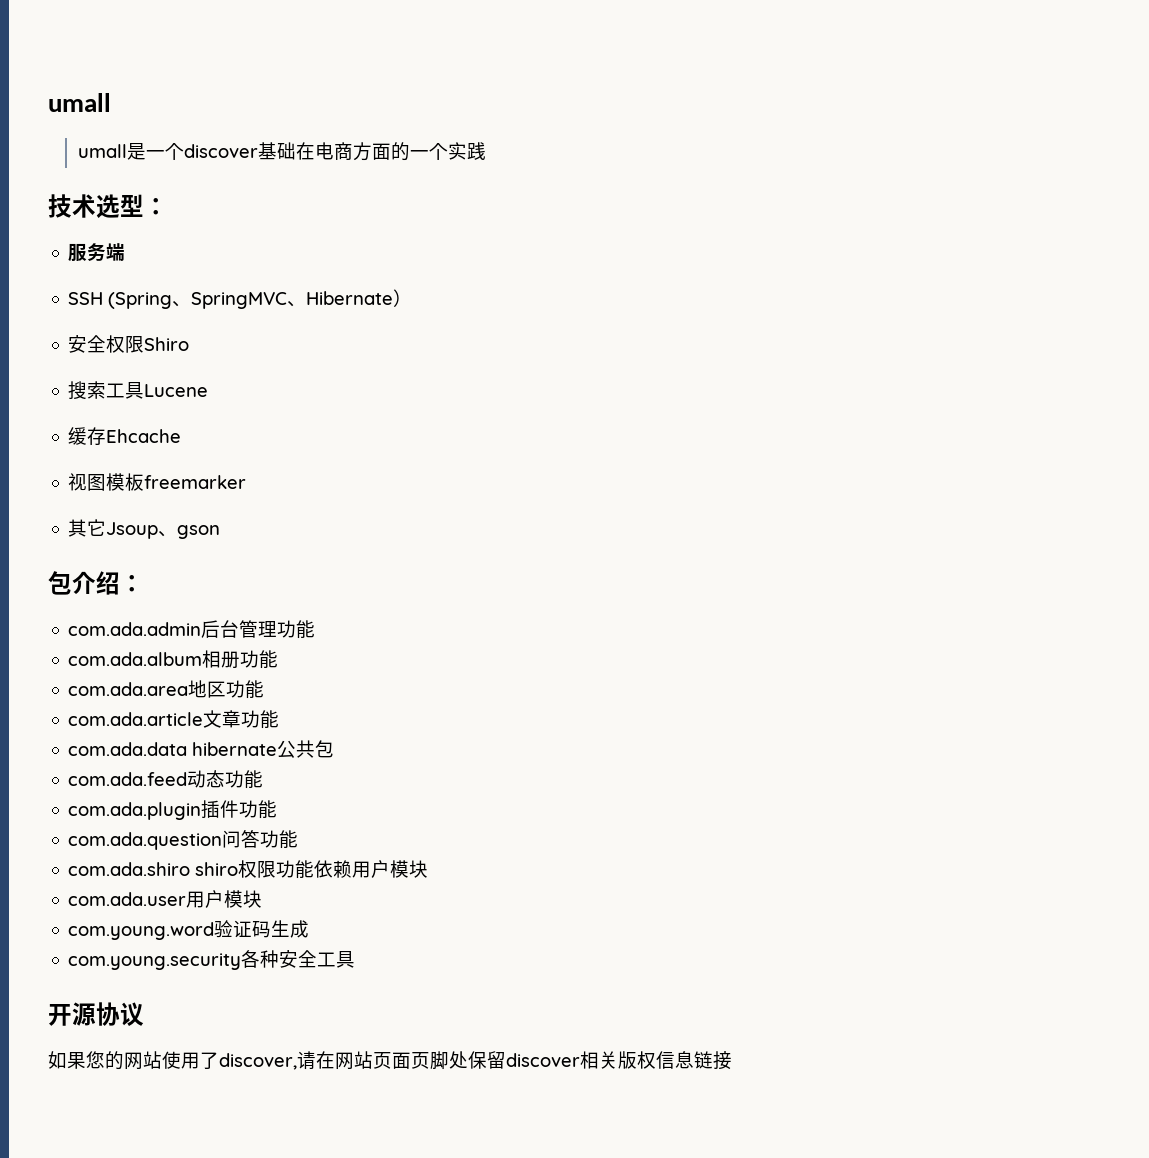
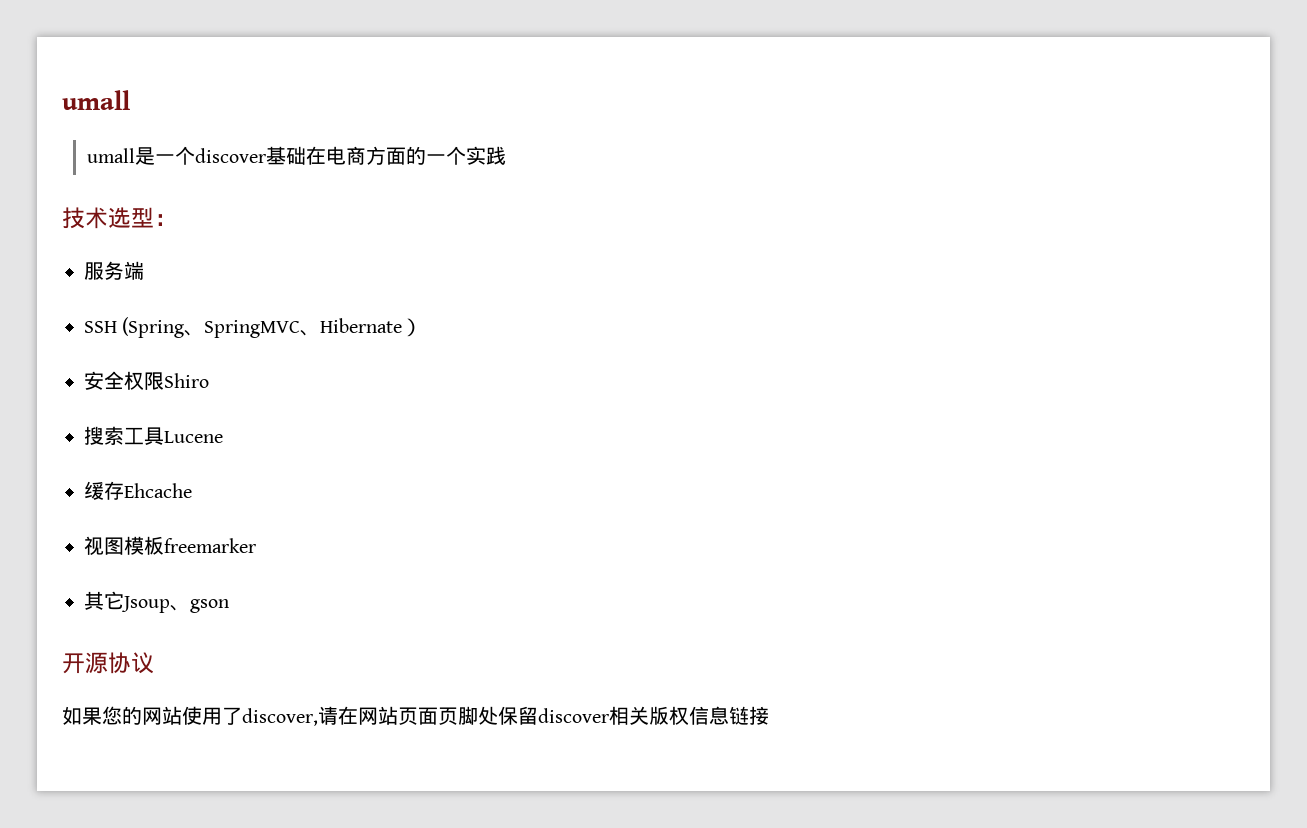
- 包介绍：
- com.ada.admin后台管理功能
- com.ada.album相册功能
- com.ada.area地区功能
- com.ada.article文章功能
- com.ada.data hibernate公共包
- com.ada.feed动态功能
- com.ada.plugin插件功能
- com.ada.question问答功能
- com.ada.shiro shiro权限功能依赖用户模块
- com.ada.user用户模块
- com.young.word验证码生成
- com.young.security各种安全工具

